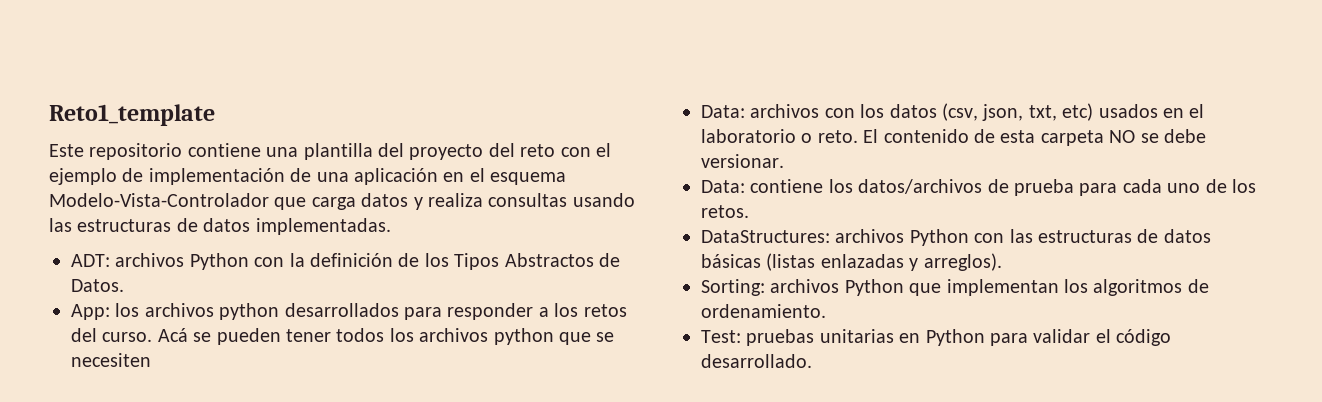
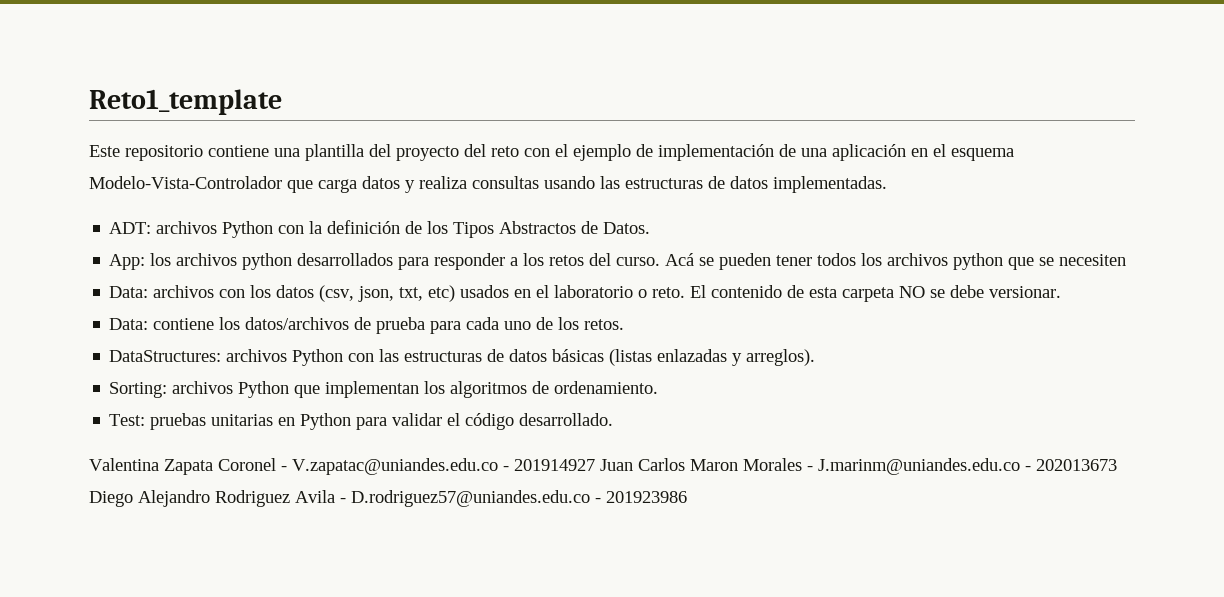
+ Valentina Zapata Coronel - V.zapatac@uniandes.edu.co - 201914927 Juan Carlos Maron Morales - J.marinm@uniandes.edu.co - 202013673 Diego Alejandro Rodriguez Avila - D.rodriguez57@uniandes.edu.co - 201923986

